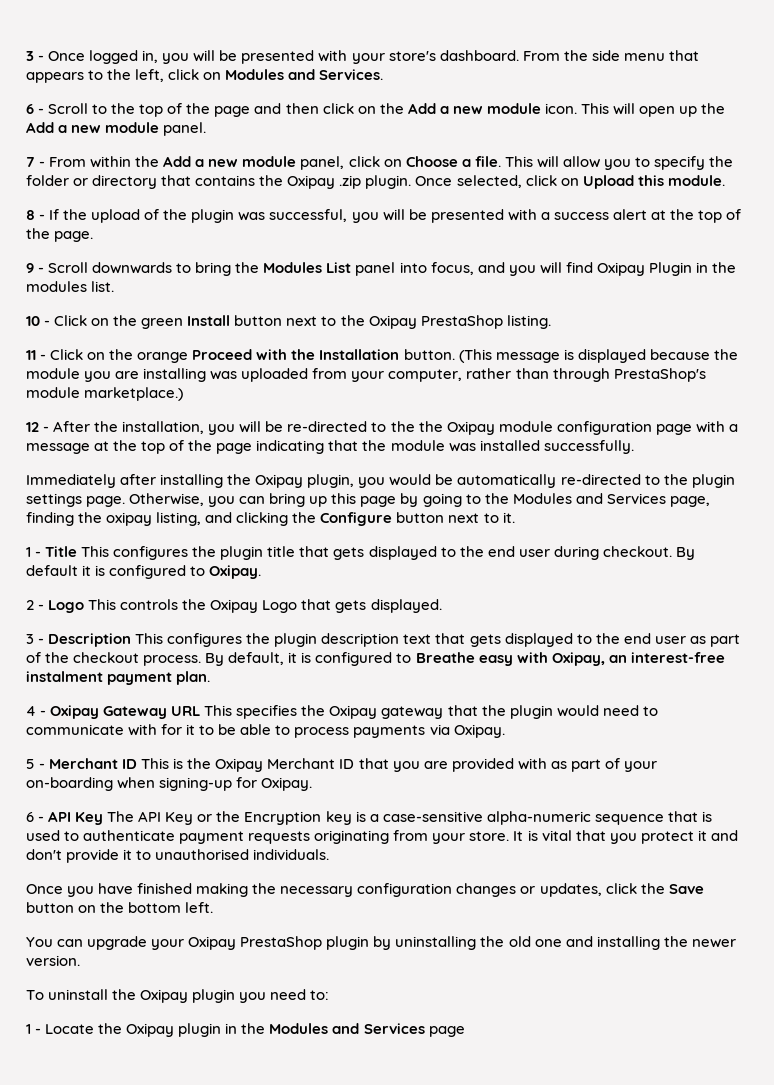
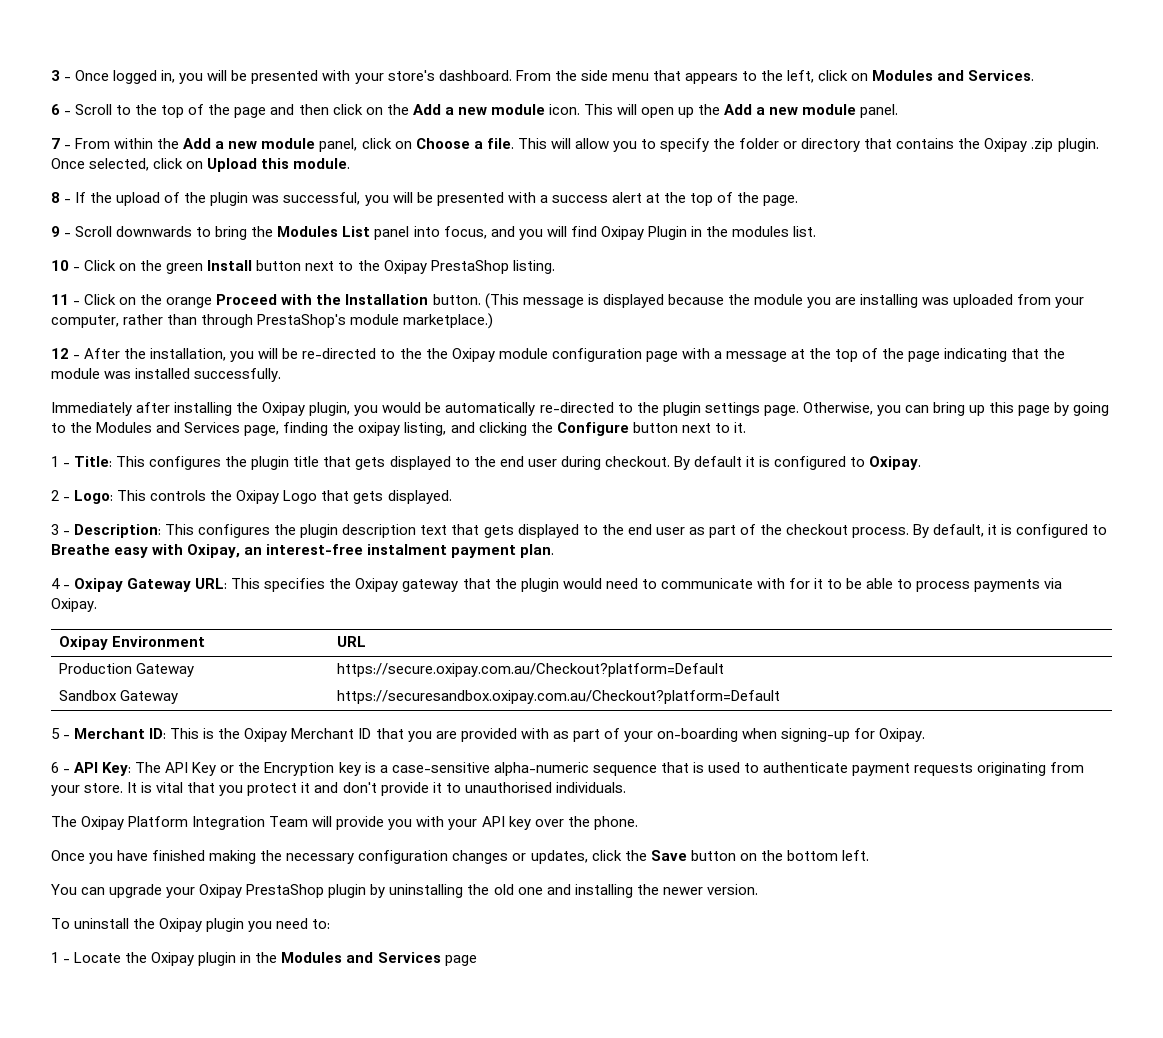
- 1 - Title This configures the plugin title that gets displayed to the end user during checkout.
+ 1 - Title: This configures the plugin title that gets displayed to the end user during checkout.
- 2 - Logo This controls the Oxipay Logo that gets displayed.
+ 2 - Logo: This controls the Oxipay Logo that gets displayed.
- 3 - Description This configures the plugin description text that gets displayed to the end user as part of the checkout process.
+ 3 - Description: This configures the plugin description text that gets displayed to the end user as part of the checkout process.
- 4 - Oxipay Gateway URL This specifies the Oxipay gateway that the plugin would need to communicate with for it to be able to process payments via Oxipay.
+ 4 - Oxipay Gateway URL: This specifies the Oxipay gateway that the plugin would need to communicate with for it to be able to process payments via Oxipay.
+ Oxipay Environment | URL
+ Production Gateway | https://secure.oxipay.com.au/Checkout?platform=Default
+ Sandbox Gateway | https://securesandbox.oxipay.com.au/Checkout?platform=Default
- 5 - Merchant ID This is the Oxipay Merchant ID that you are provided with as part of your on-boarding when signing-up for Oxipay.
+ 5 - Merchant ID: This is the Oxipay Merchant ID that you are provided with as part of your on-boarding when signing-up for Oxipay.
- 6 - API Key The API Key or the Encryption key is a case-sensitive alpha-numeric sequence that is used to authenticate payment requests originating from your store.
+ 6 - API Key: The API Key or the Encryption key is a case-sensitive alpha-numeric sequence that is used to authenticate payment requests originating from your store.
+ The Oxipay Platform Integration Team will provide you with your API key over the phone.

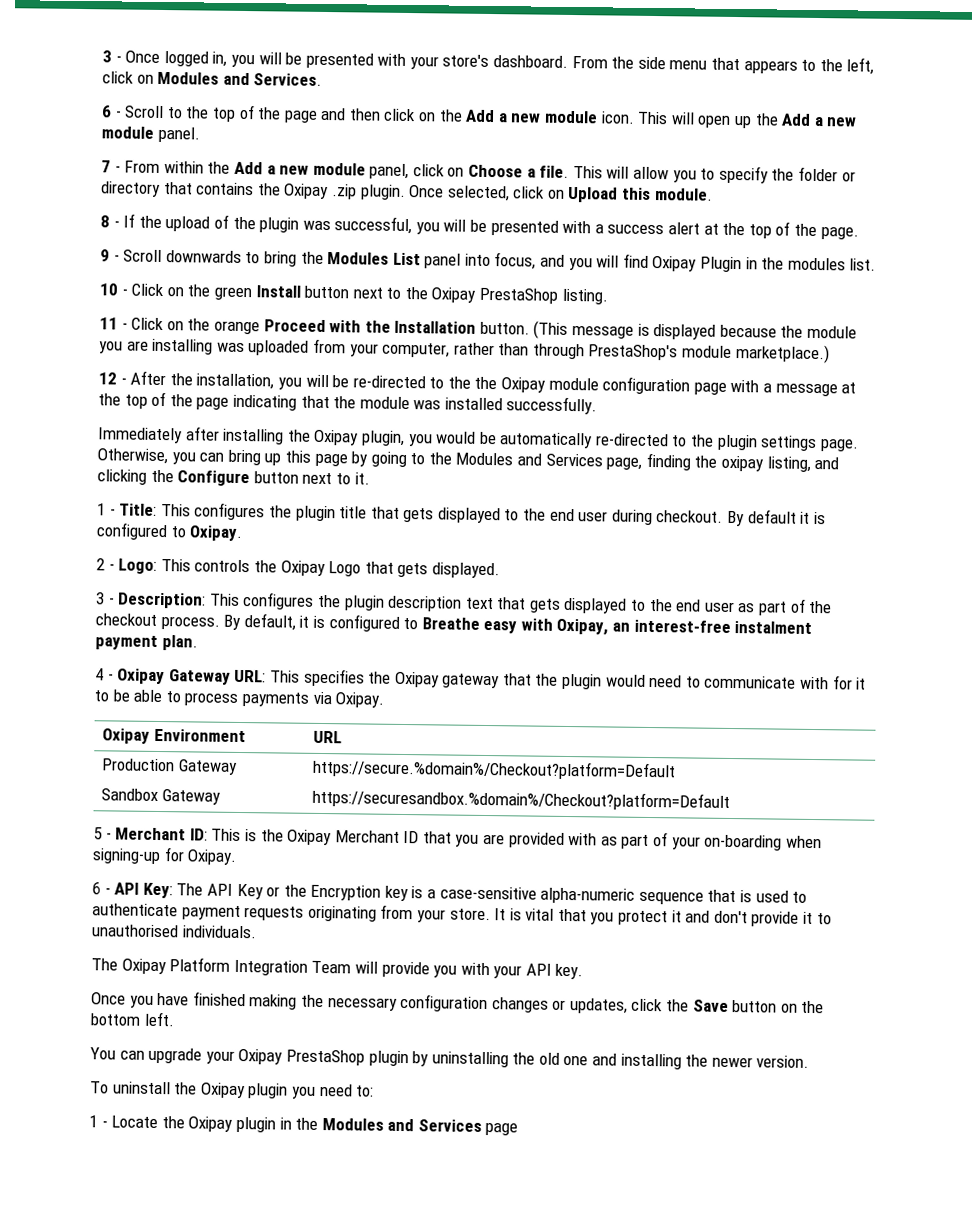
- Production Gateway | https://secure.oxipay.com.au/Checkout?platform=Default
+ Production Gateway | https://secure.%domain%/Checkout?platform=Default
- Sandbox Gateway | https://securesandbox.oxipay.com.au/Checkout?platform=Default
+ Sandbox Gateway | https://securesandbox.%domain%/Checkout?platform=Default
- The Oxipay Platform Integration Team will provide you with your API key over the phone.
+ The Oxipay Platform Integration Team will provide you with your API key.

